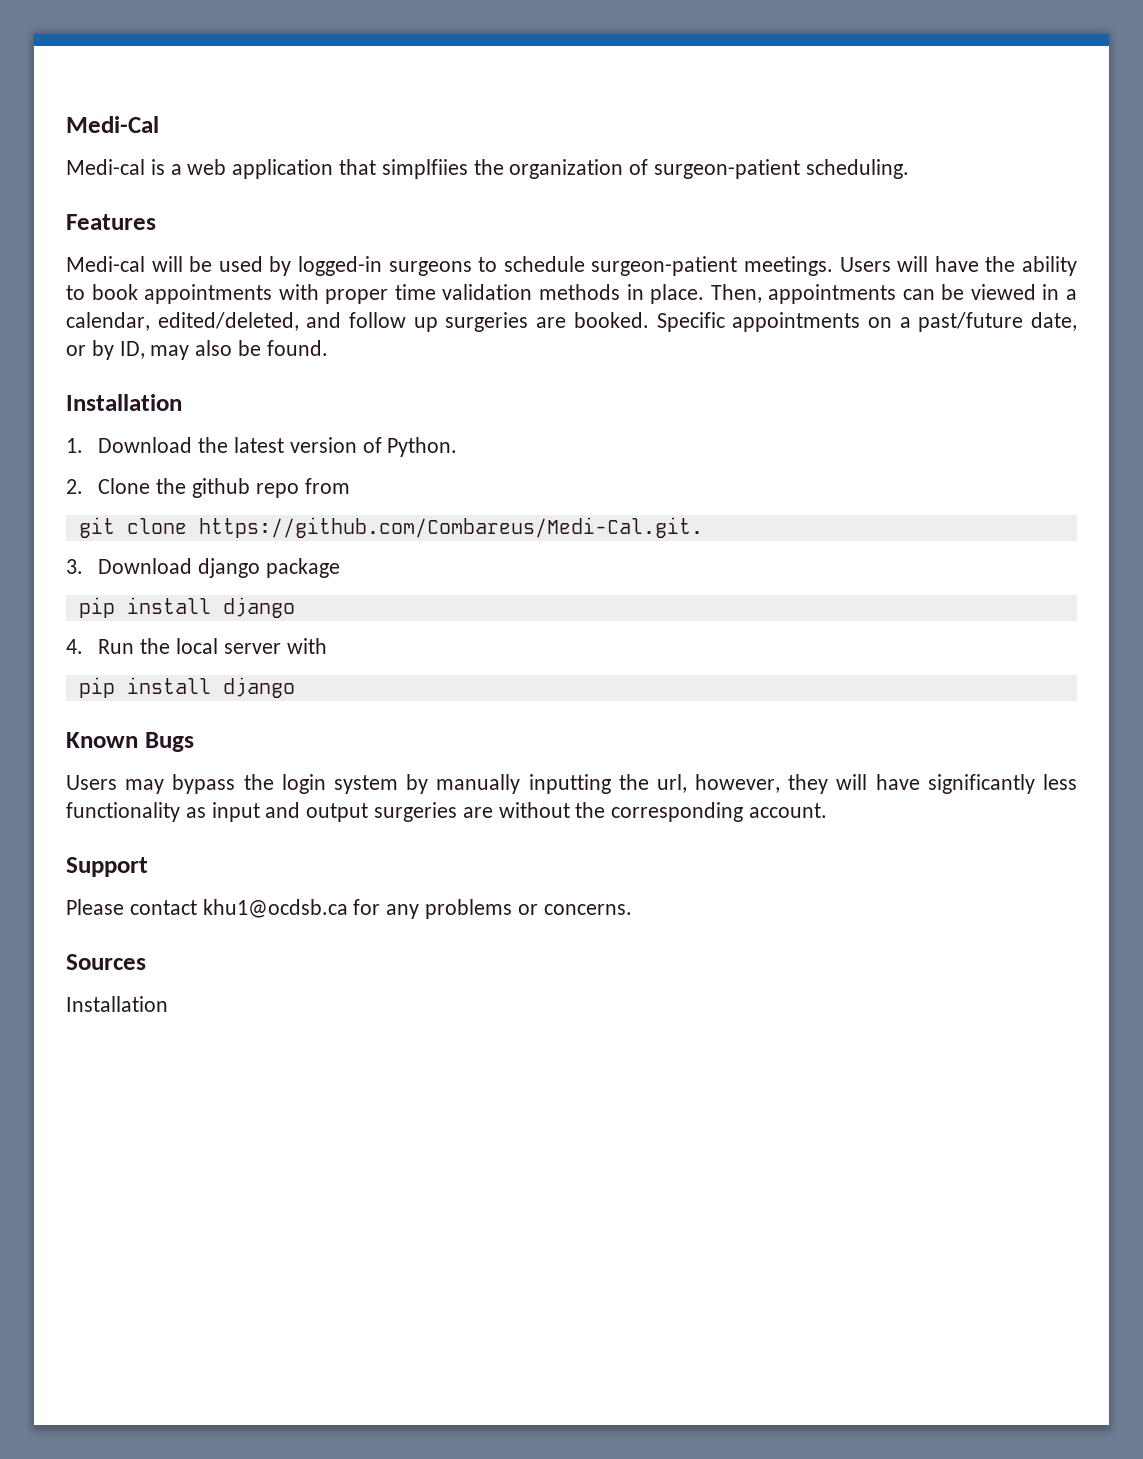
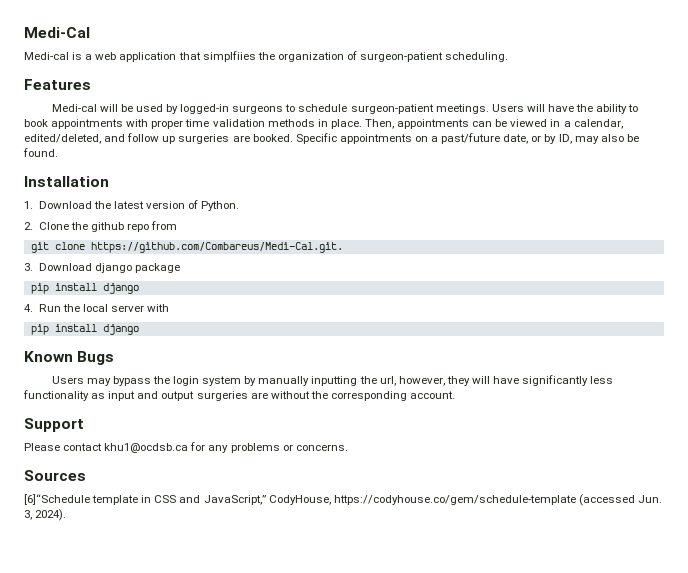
  Sources
- Installation
+ [6]“Schedule template in CSS and JavaScript,” CodyHouse, https://codyhouse.co/gem/schedule-template (accessed Jun. 3, 2024).

